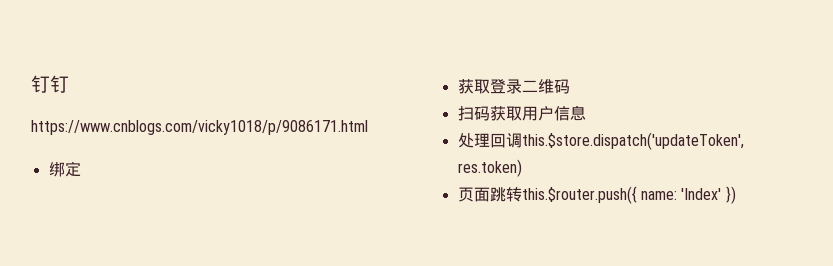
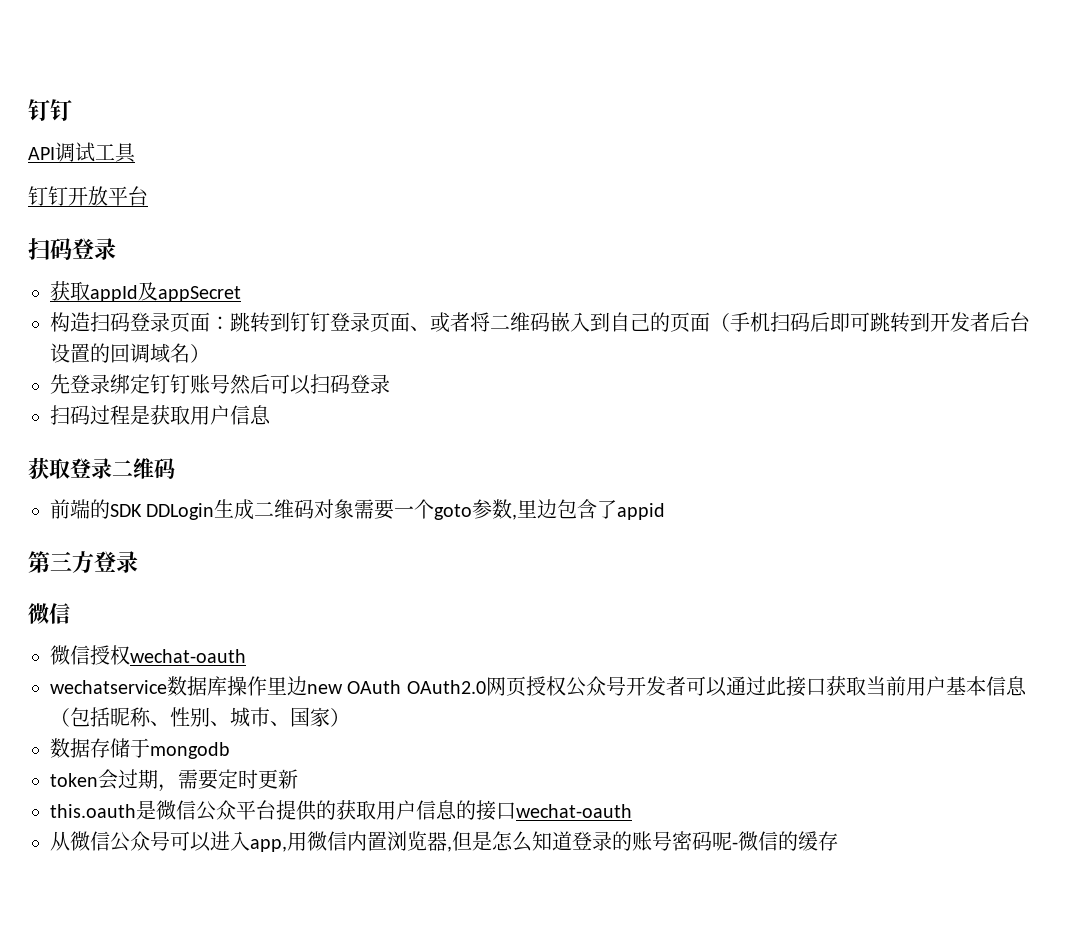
- https://www.cnblogs.com/vicky1018/p/9086171.html
- 绑定
+ API调试工具
+ 钉钉开放平台
+ 扫码登录
+ 获取appId及appSecret
+ 构造扫码登录页面：跳转到钉钉登录页面、或者将二维码嵌入到自己的页面（手机扫码后即可跳转到开发者后台设置的回调域名）
+ 先登录绑定钉钉账号然后可以扫码登录
+ 扫码过程是获取用户信息
  获取登录二维码
- 扫码获取用户信息
- 处理回调this.$store.dispatch('updateToken', res.token)
- 页面跳转this.$router.push({ name: 'Index' })
+ 前端的SDK DDLogin生成二维码对象需要一个goto参数,里边包含了appid
+ 第三方登录
+ 微信
+ 微信授权wechat-oauth
+ wechatservice数据库操作里边new OAuth OAuth2.0网页授权公众号开发者可以通过此接口获取当前用户基本信息（包括昵称、性别、城市、国家）
+ 数据存储于mongodb
+ token会过期，需要定时更新
+ this.oauth是微信公众平台提供的获取用户信息的接口wechat-oauth
+ 从微信公众号可以进入app,用微信内置浏览器,但是怎么知道登录的账号密码呢-微信的缓存

